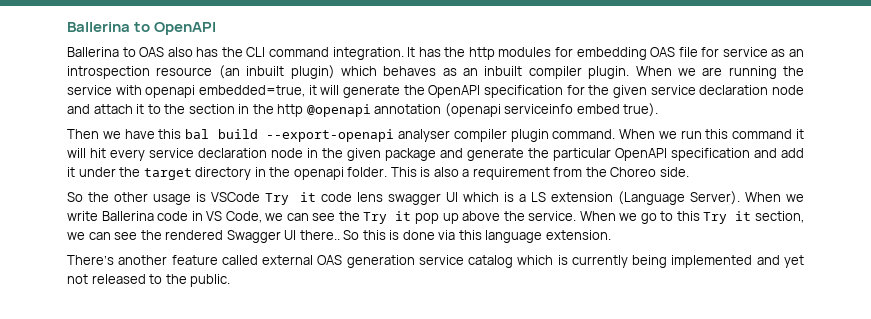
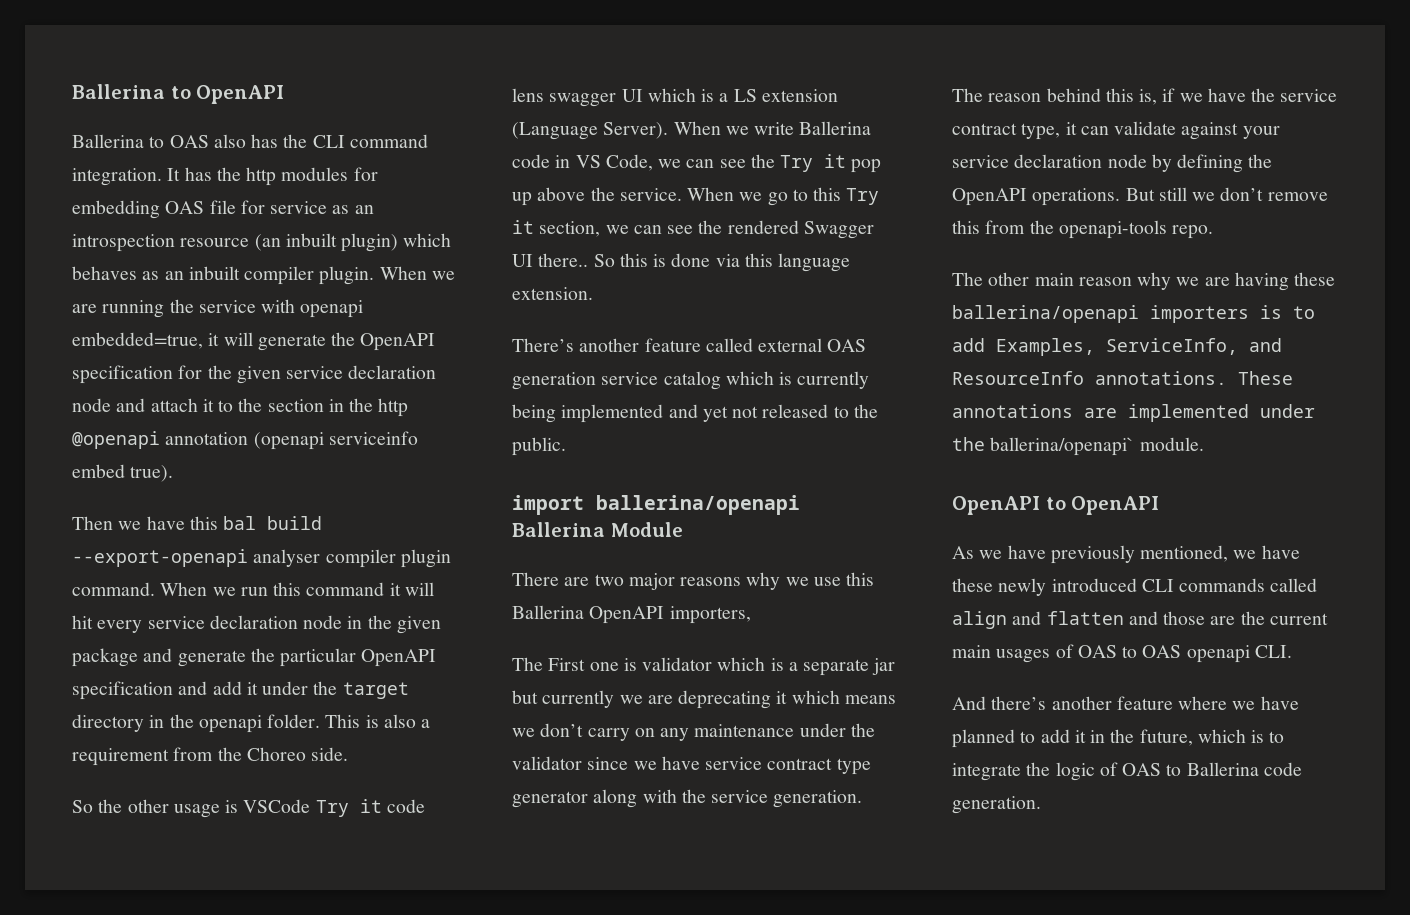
+ import ballerina/openapi Ballerina Module
+ There are two major reasons why we use this Ballerina OpenAPI importers,
+ The First one is validator which is a separate jar but currently we are deprecating it which means we don’t carry on any maintenance under the validator since we have service contract type generator along with the service generation. The reason behind this is, if we have the service contract type, it can validate against your service declaration node by defining the OpenAPI operations. But still we don’t remove this from the openapi-tools repo.
+ The other main reason why we are having these ballerina/openapi importers is to add Examples, ServiceInfo, and ResourceInfo annotations. These annotations are implemented under the ballerina/openapi` module.
+ OpenAPI to OpenAPI
+ As we have previously mentioned, we have these newly introduced CLI commands called align and flatten and those are the current main usages of OAS to OAS openapi CLI.
+ And there’s another feature where we have planned to add it in the future, which is to integrate the logic of OAS to Ballerina code generation.

